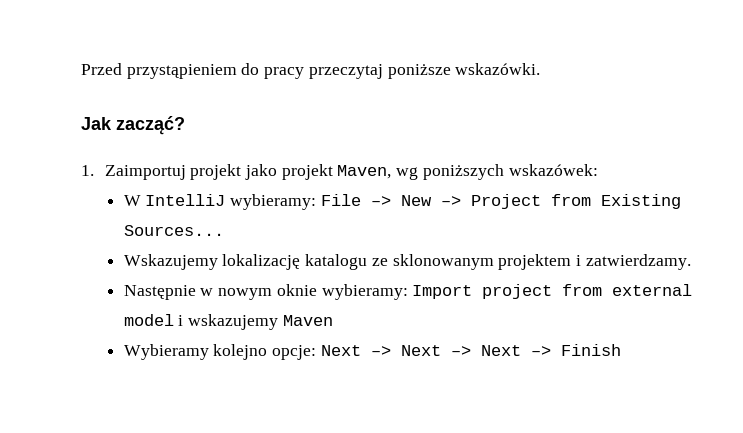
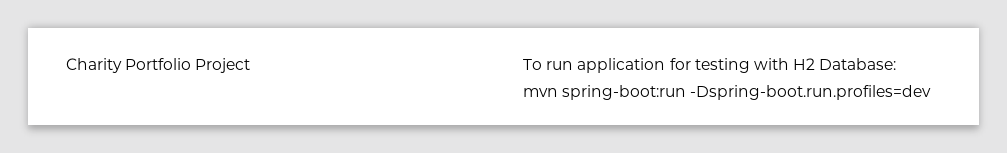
- Przed przystąpieniem do pracy przeczytaj poniższe wskazówki.
- Jak zacząć?
- 1. Zaimportuj projekt jako projekt Maven, wg poniższych wskazówek:
- W IntelliJ wybieramy: File –> New –> Project from Existing Sources...
- Wskazujemy lokalizację katalogu ze sklonowanym projektem i zatwierdzamy.
- Następnie w nowym oknie wybieramy: Import project from external model i wskazujemy Maven
- Wybieramy kolejno opcje: Next –> Next –> Next –> Finish
+ Charity Portfolio Project
+ To run application for testing with H2 Database:
+ mvn spring-boot:run -Dspring-boot.run.profiles=dev

